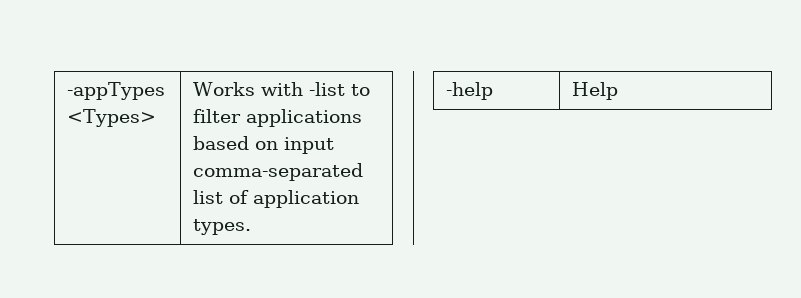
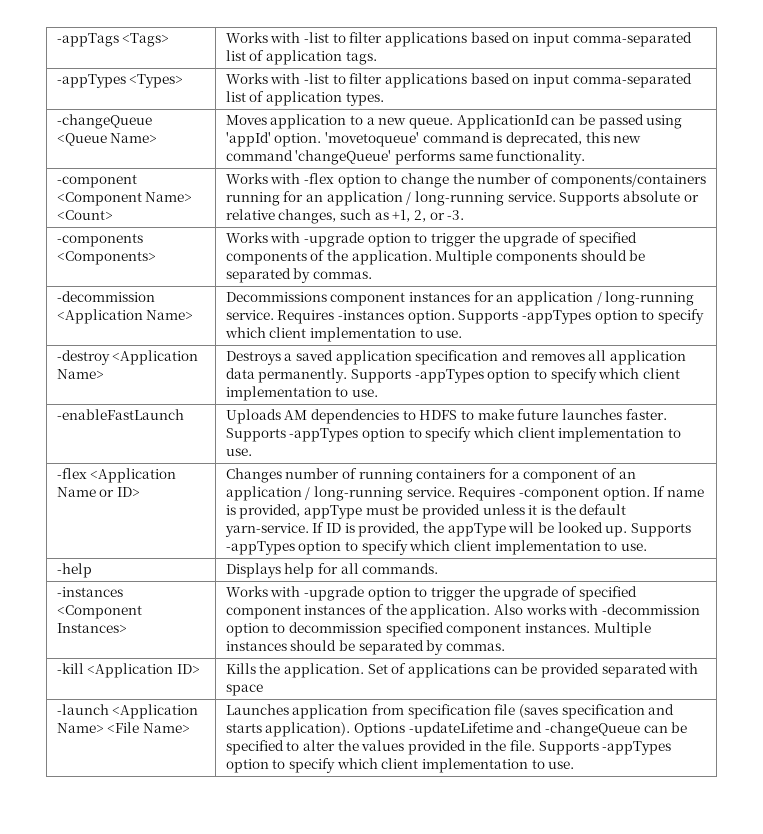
+ -appTags <Tags> | Works with -list to filter applications based on input comma-separated list of application tags.
- -help | Help
+ -changeQueue <Queue Name> | Moves application to a new queue. ApplicationId can be passed using 'appId' option. 'movetoqueue' command is deprecated, this new command 'changeQueue' performs same functionality.
+ -component <Component Name> <Count> | Works with -flex option to change the number of components/containers running for an application / long-running service. Supports absolute or relative changes, such as +1, 2, or -3.
+ -components <Components> | Works with -upgrade option to trigger the upgrade of specified components of the application. Multiple components should be separated by commas.
+ -decommission <Application Name> | Decommissions component instances for an application / long-running service. Requires -instances option. Supports -appTypes option to specify which client implementation to use.
+ -destroy <Application Name> | Destroys a saved application specification and removes all application data permanently. Supports -appTypes option to specify which client implementation to use.
+ -enableFastLaunch | Uploads AM dependencies to HDFS to make future launches faster. Supports -appTypes option to specify which client implementation to use.
+ -flex <Application Name or ID> | Changes number of running containers for a component of an application / long-running service. Requires -component option. If name is provided, appType must be provided unless it is the default yarn-service. If ID is provided, the appType will be looked up. Supports -appTypes option to specify which client implementation to use.
+ -help | Displays help for all commands.
+ -instances <Component Instances> | Works with -upgrade option to trigger the upgrade of specified component instances of the application. Also works with -decommission option to decommission specified component instances. Multiple instances should be separated by commas.
+ -kill <Application ID> | Kills the application. Set of applications can be provided separated with space
+ -launch <Application Name> <File Name> | Launches application from specification file (saves specification and starts application). Options -updateLifetime and -changeQueue can be specified to alter the values provided in the file. Supports -appTypes option to specify which client implementation to use.

